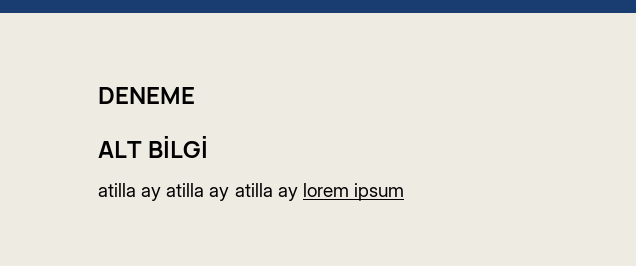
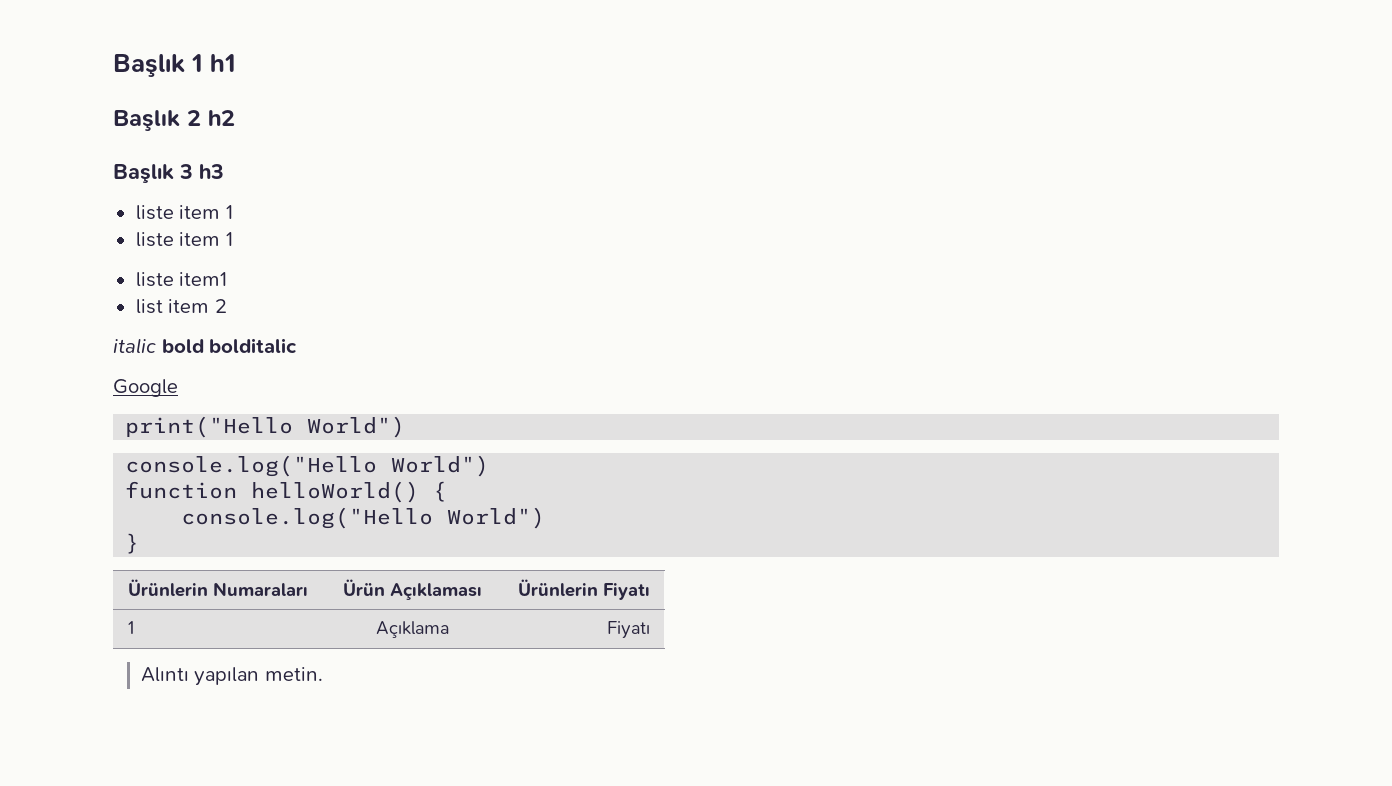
- DENEME
- ALT BİLGİ
- atilla ay atilla ay atilla ay lorem ipsum
+ Başlık 1 h1
+ Başlık 2 h2
+ Başlık 3 h3
+ liste item 1
+ liste item 1
+ liste item1
+ list item 2
+ italic bold bolditalic
+ Google
+ print("Hello World")
+ console.log("Hello World")
+ function helloWorld() {
+ console.log("Hello World")
+ }
+ Ürünlerin Numaraları | Ürün Açıklaması | Ürünlerin Fiyatı
+ 1 | Açıklama | Fiyatı
+ Alıntı yapılan metin.

